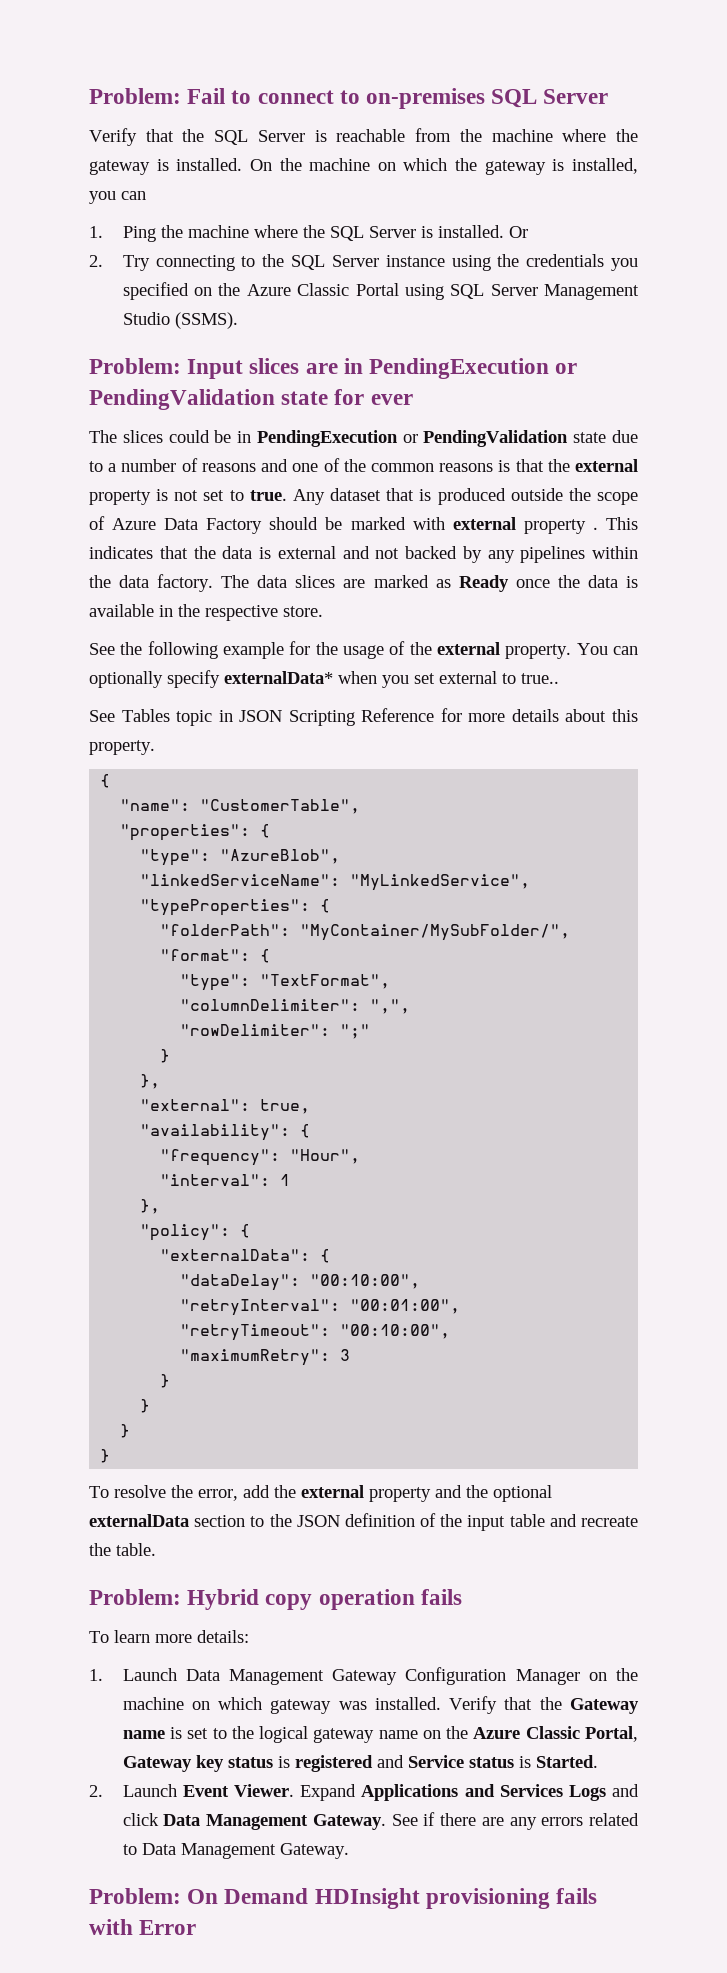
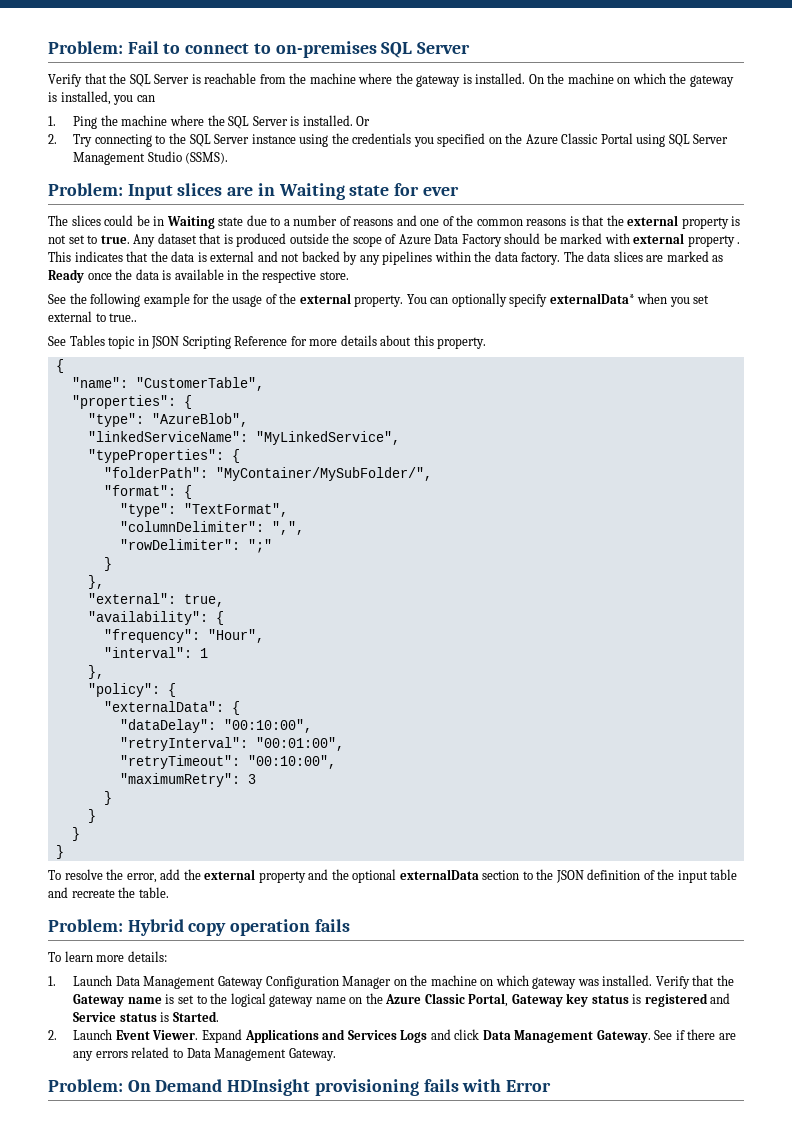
- Problem: Input slices are in PendingExecution or PendingValidation state for ever
+ Problem: Input slices are in Waiting state for ever
- The slices could be in PendingExecution or PendingValidation state due to a number of reasons and one of the common reasons is that the external property is not set to true.
+ The slices could be in Waiting state due to a number of reasons and one of the common reasons is that the external property is not set to true.

